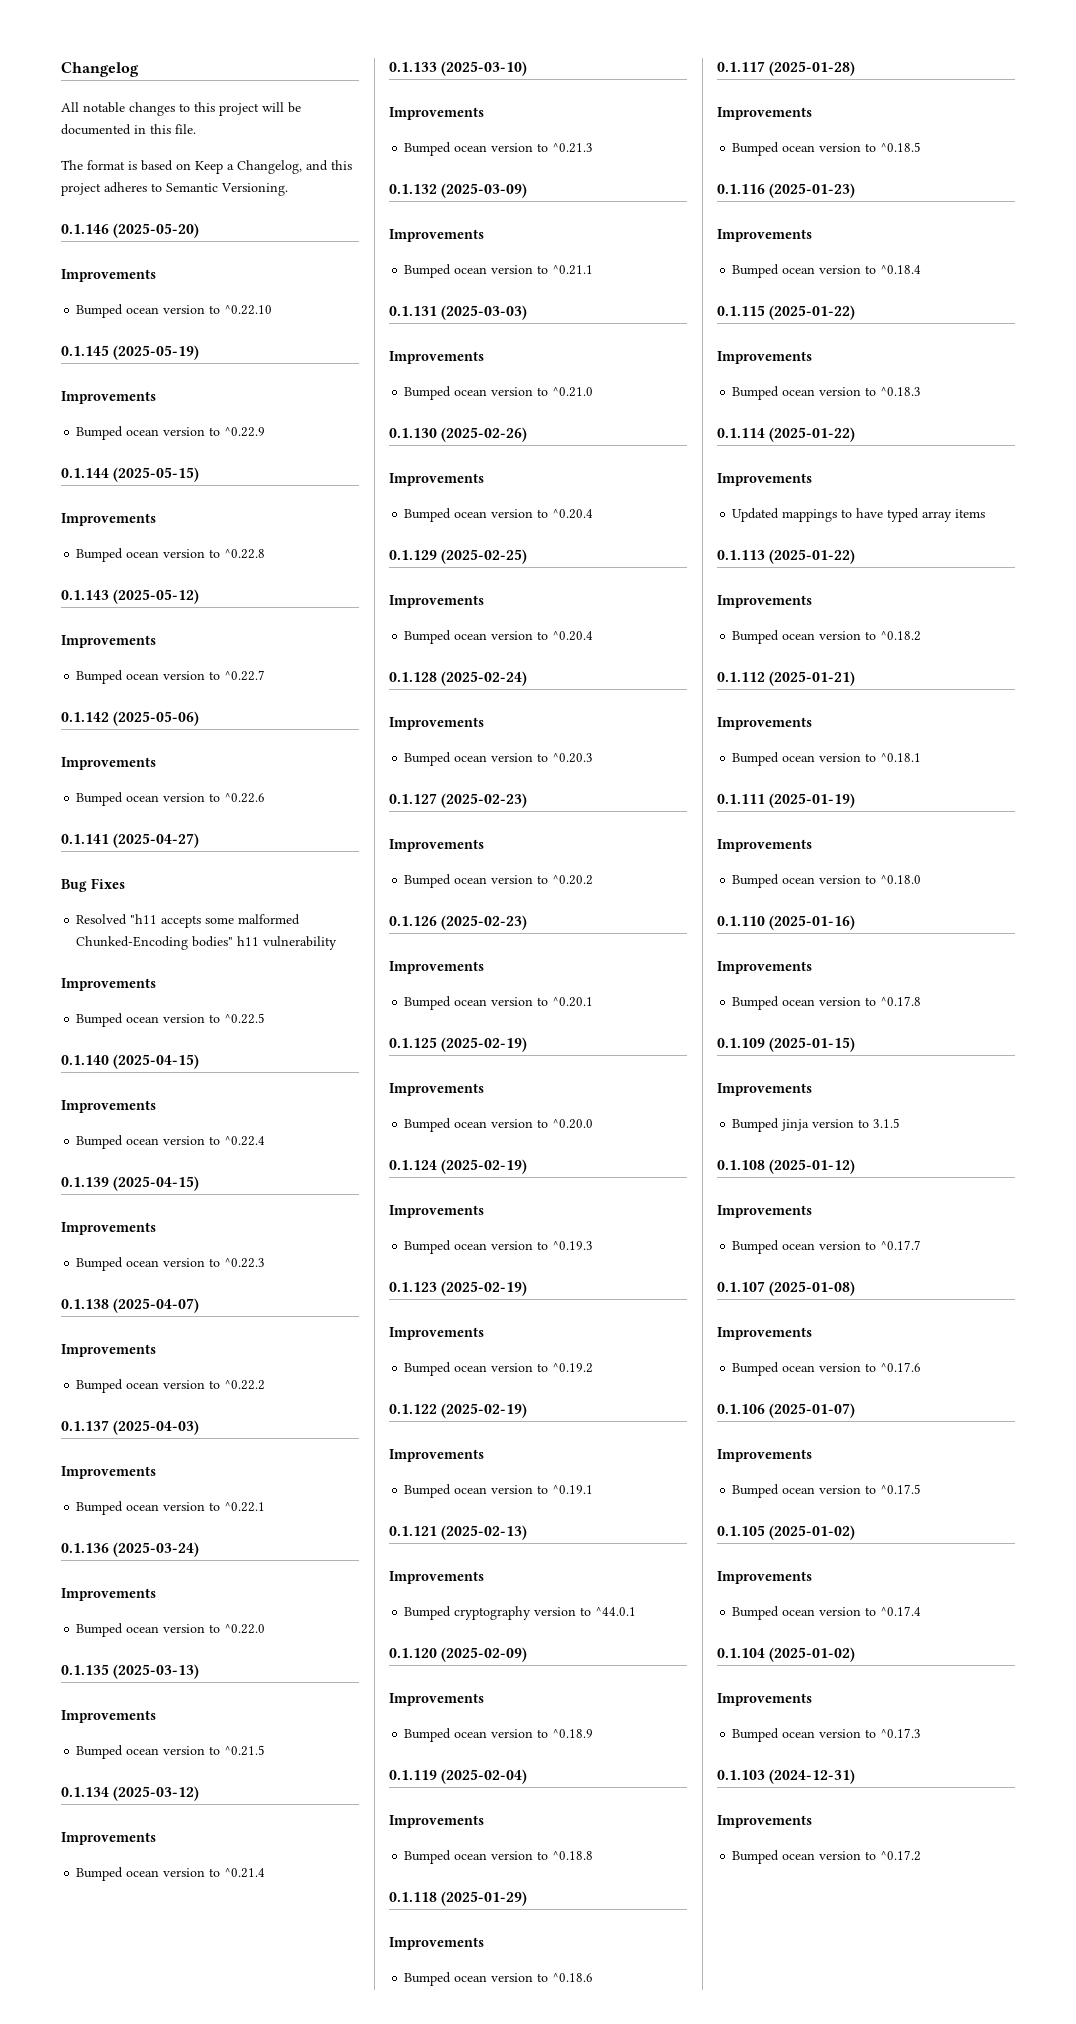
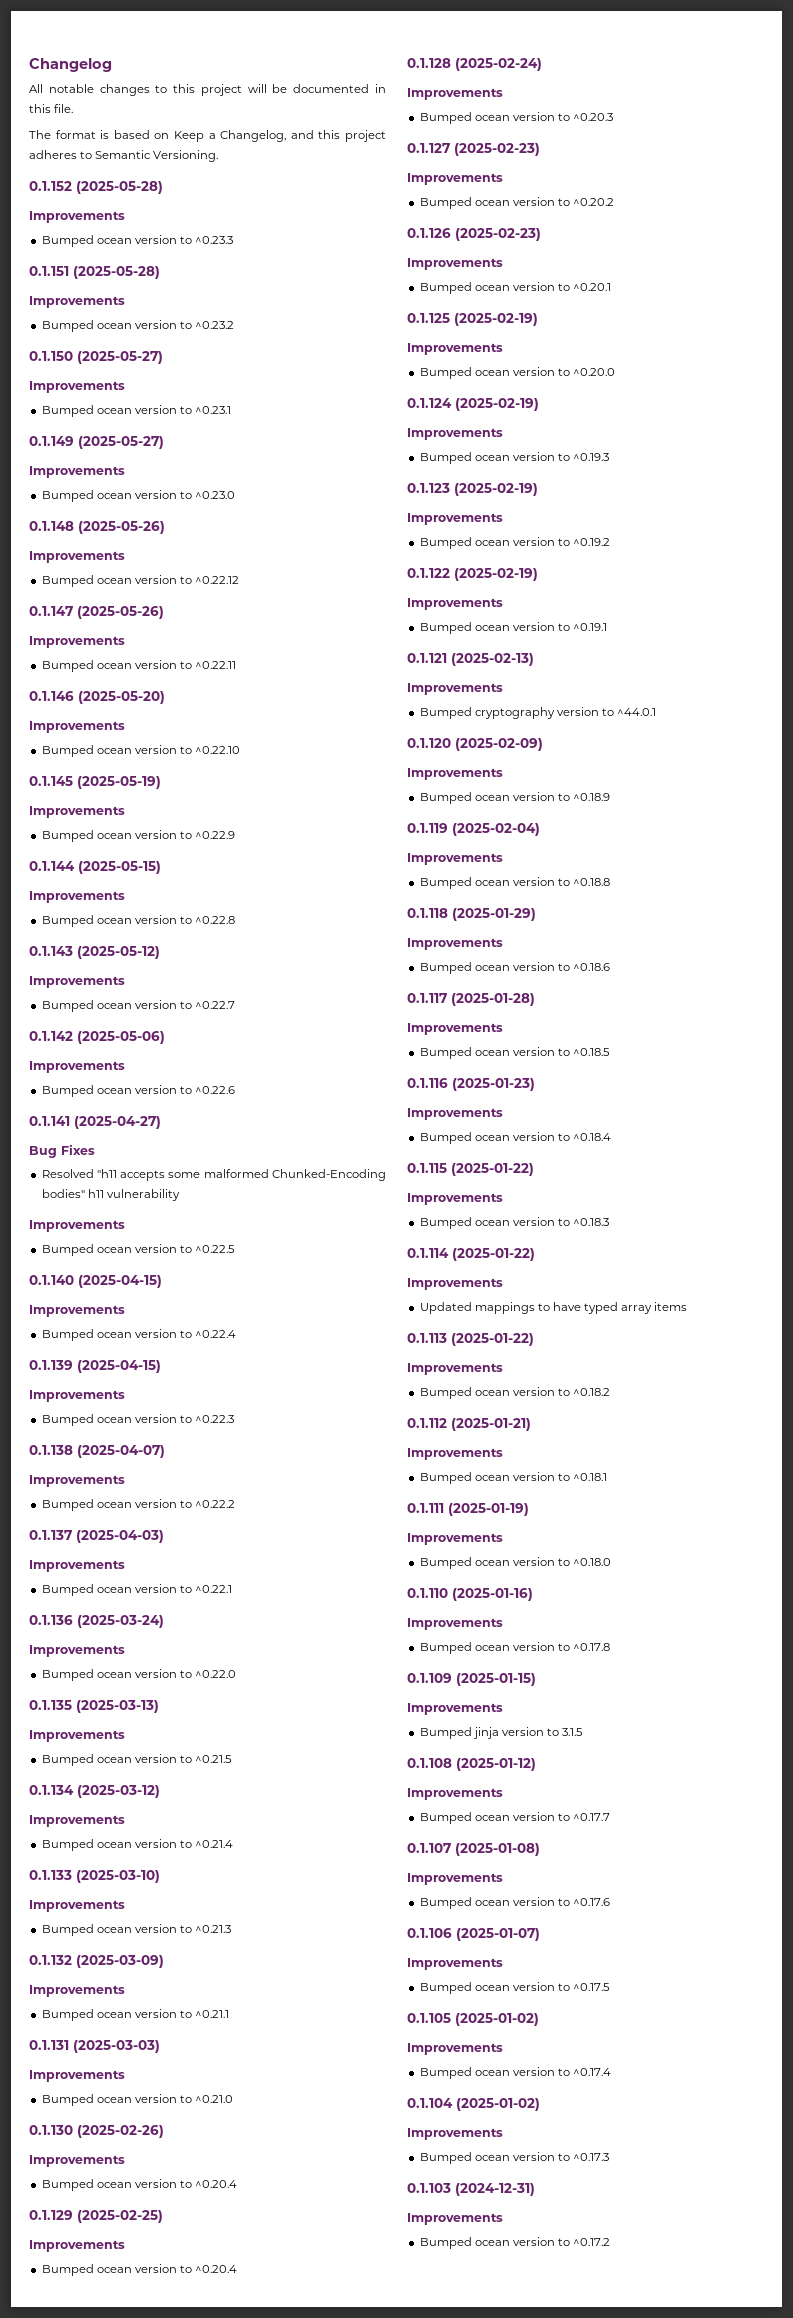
+ 0.1.152 (2025-05-28)
+ Improvements
+ Bumped ocean version to ^0.23.3
+ 0.1.151 (2025-05-28)
+ Improvements
+ Bumped ocean version to ^0.23.2
+ 0.1.150 (2025-05-27)
+ Improvements
+ Bumped ocean version to ^0.23.1
+ 0.1.149 (2025-05-27)
+ Improvements
+ Bumped ocean version to ^0.23.0
+ 0.1.148 (2025-05-26)
+ Improvements
+ Bumped ocean version to ^0.22.12
+ 0.1.147 (2025-05-26)
+ Improvements
+ Bumped ocean version to ^0.22.11

